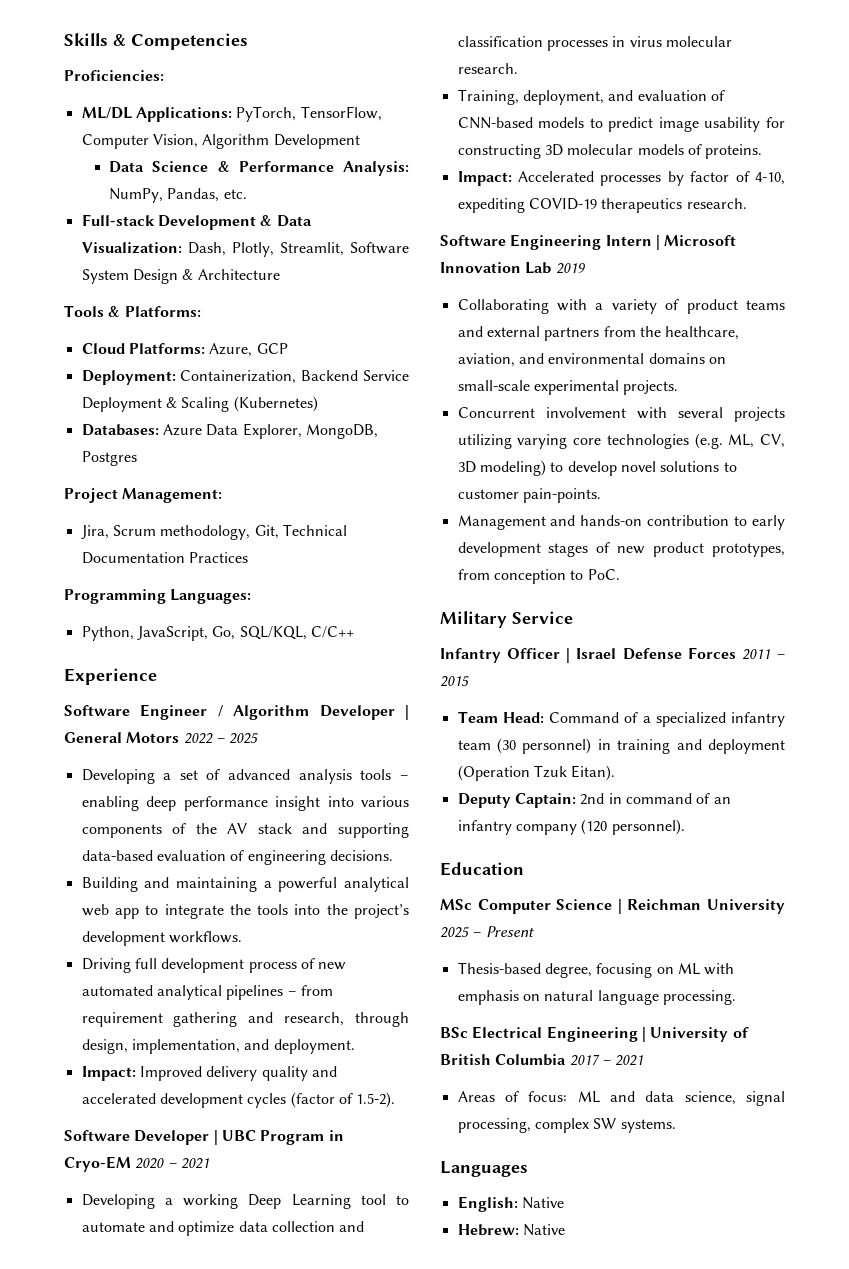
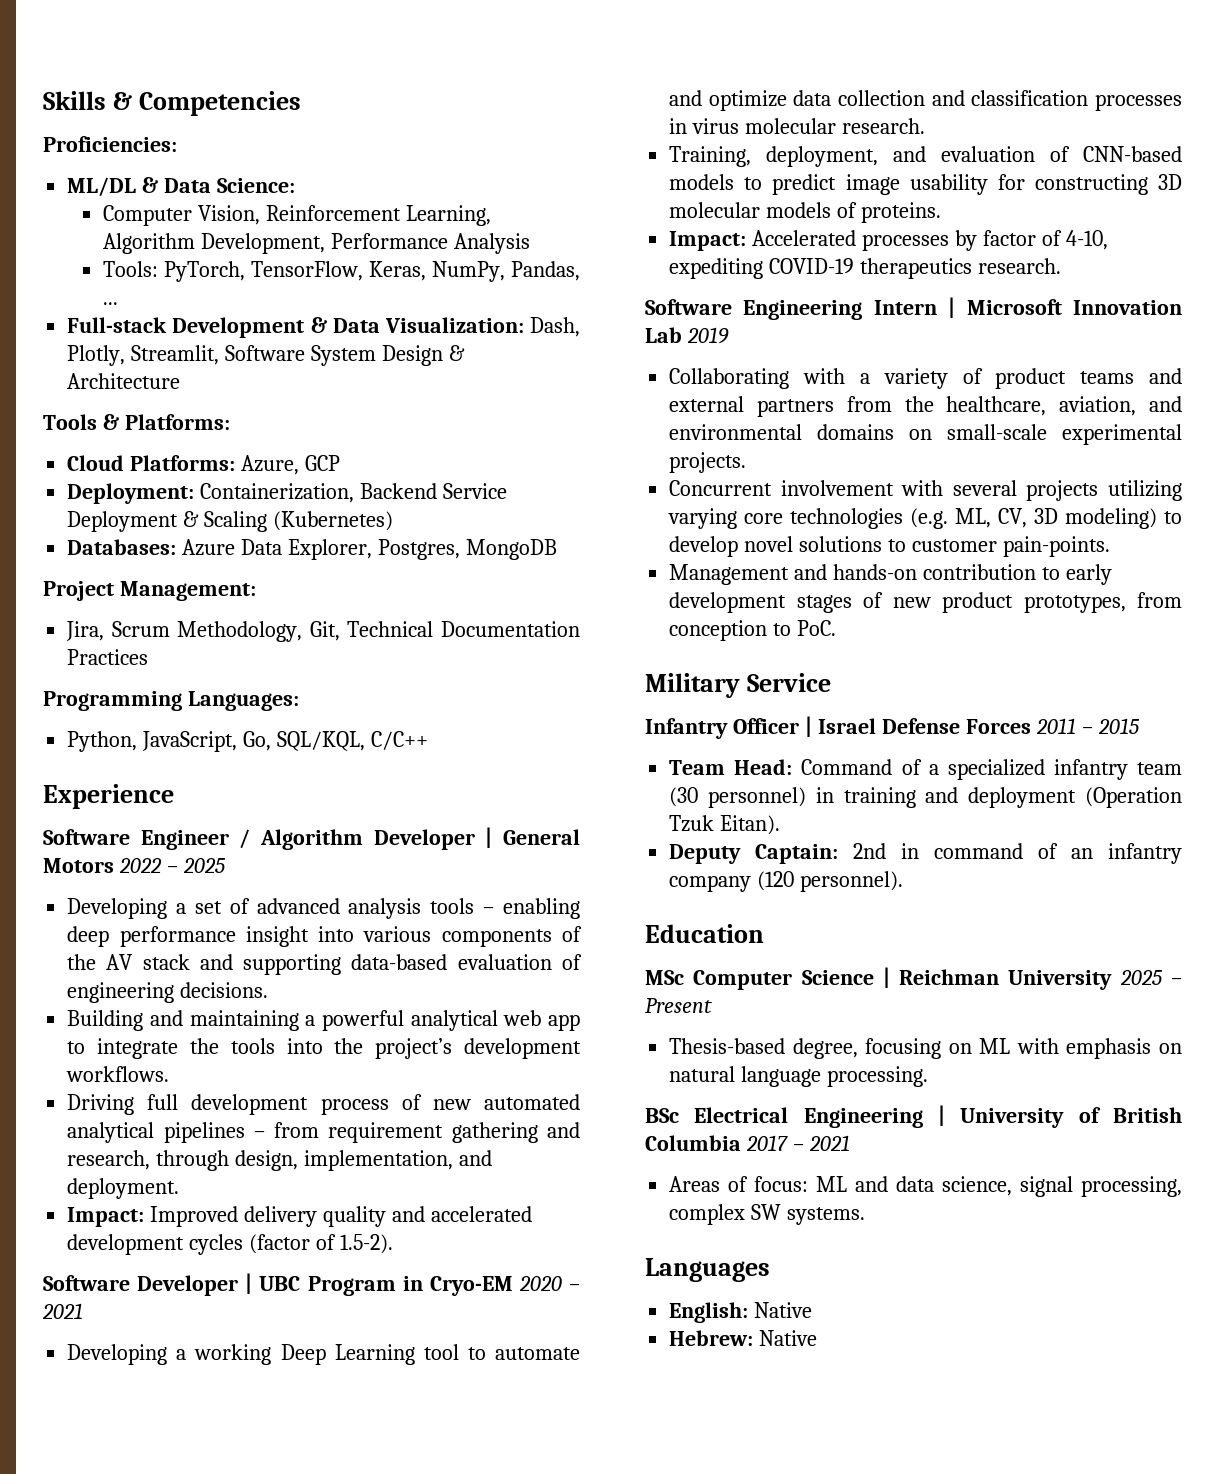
- ML/DL Applications: PyTorch, TensorFlow, Computer Vision, Algorithm Development
- Data Science & Performance Analysis: NumPy, Pandas, etc.
+ ML/DL & Data Science:
+ Computer Vision, Reinforcement Learning, Algorithm Development, Performance Analysis
+ Tools: PyTorch, TensorFlow, Keras, NumPy, Pandas, ...
- Databases: Azure Data Explorer, MongoDB, Postgres
+ Databases: Azure Data Explorer, Postgres, MongoDB
- Jira, Scrum methodology, Git, Technical Documentation Practices
+ Jira, Scrum Methodology, Git, Technical Documentation Practices

